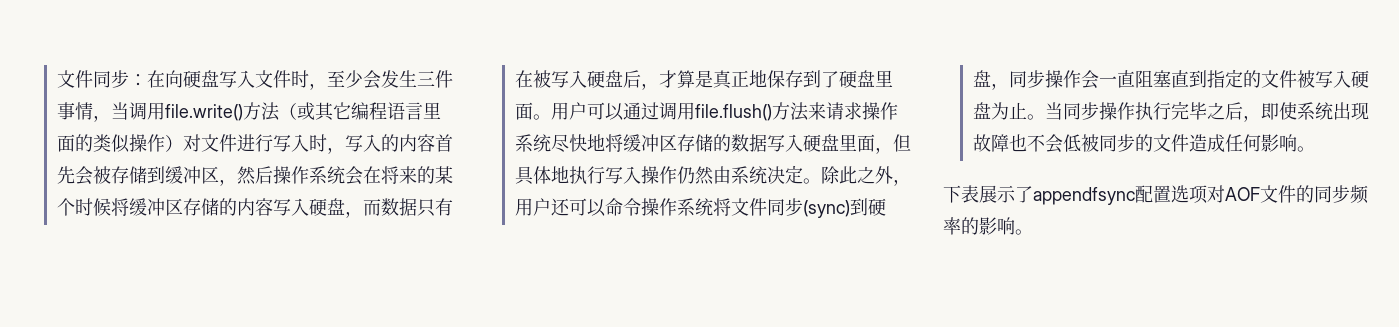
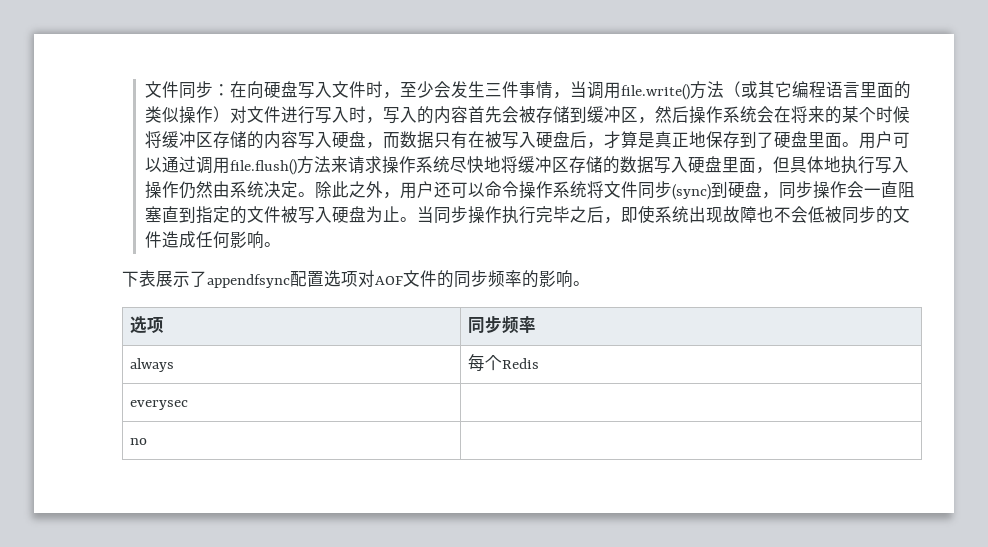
+ 选项 | 同步频率
+ always | 每个Redis
+ everysec |
+ no |

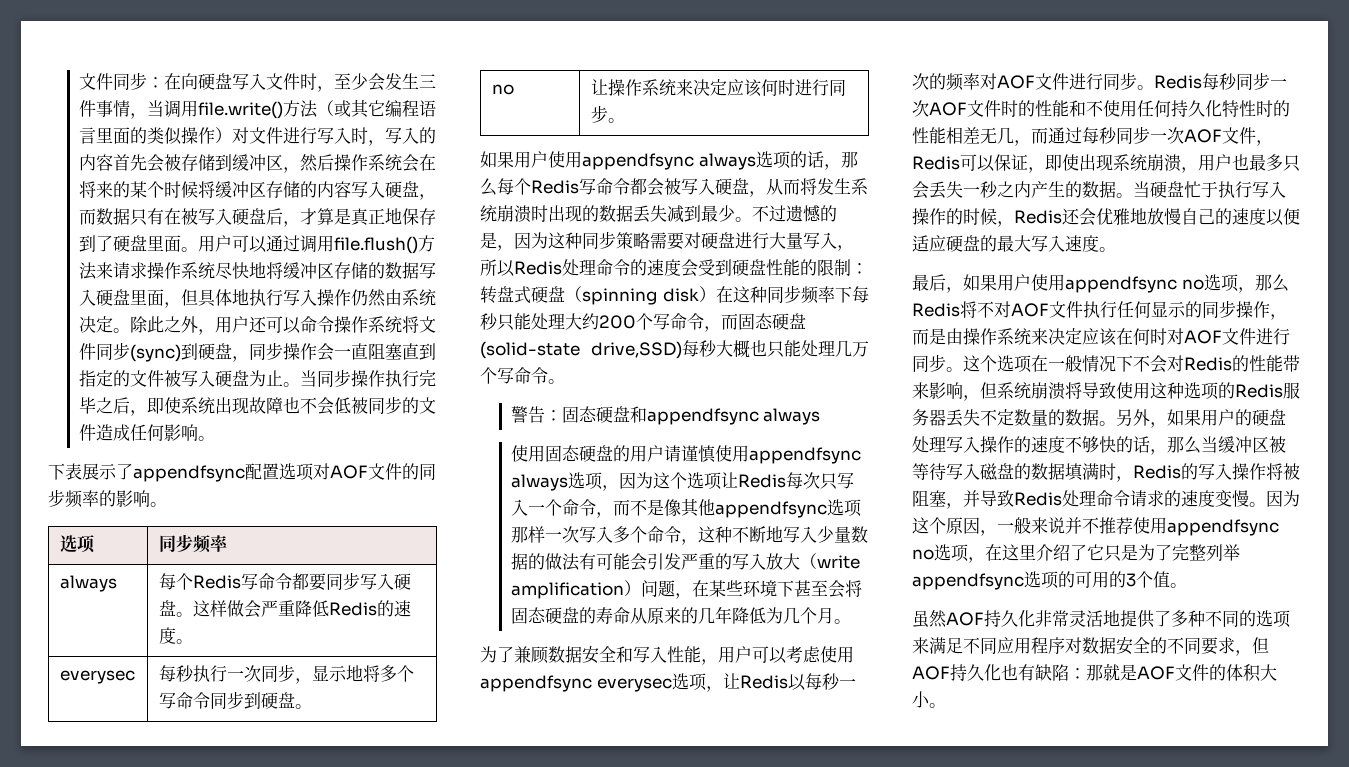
- always | 每个Redis
- everysec |
- no |
+ always | 每个Redis写命令都要同步写入硬盘。这样做会严重降低Redis的速度。
+ everysec | 每秒执行一次同步，显示地将多个写命令同步到硬盘。
+ no | 让操作系统来决定应该何时进行同步。
+ 如果用户使用appendfsync always选项的话，那么每个Redis写命令都会被写入硬盘，从而将发生系统崩溃时出现的数据丢失减到最少。不过遗憾的是，因为这种同步策略需要对硬盘进行大量写入，所以Redis处理命令的速度会受到硬盘性能的限制：转盘式硬盘（spinning disk）在这种同步频率下每秒只能处理大约200个写命令，而固态硬盘(solid-state drive,SSD)每秒大概也只能处理几万个写命令。
+ 警告：固态硬盘和appendfsync always
+ 使用固态硬盘的用户请谨慎使用appendfsync always选项，因为这个选项让Redis每次只写入一个命令，而不是像其他appendfsync选项那样一次写入多个命令，这种不断地写入少量数据的做法有可能会引发严重的写入放大（write amplification）问题，在某些环境下甚至会将固态硬盘的寿命从原来的几年降低为几个月。
+ 为了兼顾数据安全和写入性能，用户可以考虑使用appendfsync everysec选项，让Redis以每秒一次的频率对AOF文件进行同步。Redis每秒同步一次AOF文件时的性能和不使用任何持久化特性时的性能相差无几，而通过每秒同步一次AOF文件，Redis可以保证，即使出现系统崩溃，用户也最多只会丢失一秒之内产生的数据。当硬盘忙于执行写入操作的时候，Redis还会优雅地放慢自己的速度以便适应硬盘的最大写入速度。
+ 最后，如果用户使用appendfsync no选项，那么Redis将不对AOF文件执行任何显示的同步操作，而是由操作系统来决定应该在何时对AOF文件进行同步。这个选项在一般情况下不会对Redis的性能带来影响，但系统崩溃将导致使用这种选项的Redis服务器丢失不定数量的数据。另外，如果用户的硬盘处理写入操作的速度不够快的话，那么当缓冲区被等待写入磁盘的数据填满时，Redis的写入操作将被阻塞，并导致Redis处理命令请求的速度变慢。因为这个原因，一般来说并不推荐使用appendfsync no选项，在这里介绍了它只是为了完整列举appendfsync选项的可用的3个值。
+ 虽然AOF持久化非常灵活地提供了多种不同的选项来满足不同应用程序对数据安全的不同要求，但AOF持久化也有缺陷：那就是AOF文件的体积大小。

